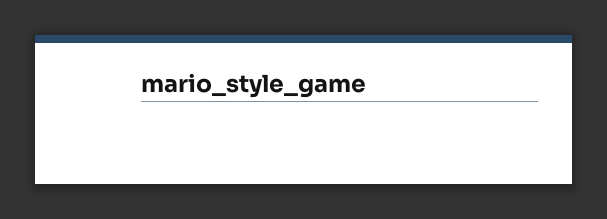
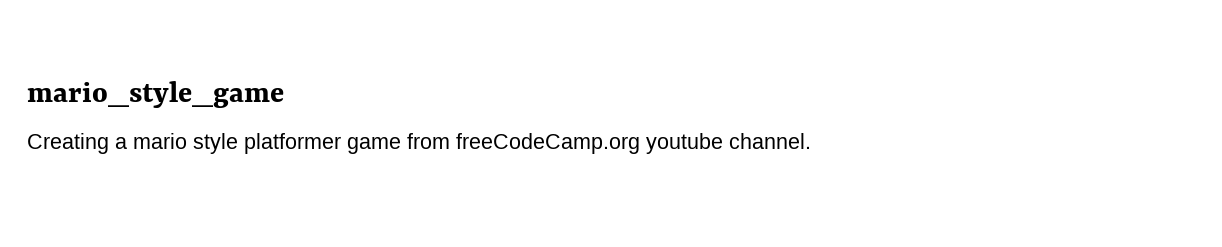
+ Creating a mario style platformer game from freeCodeCamp.org youtube channel.

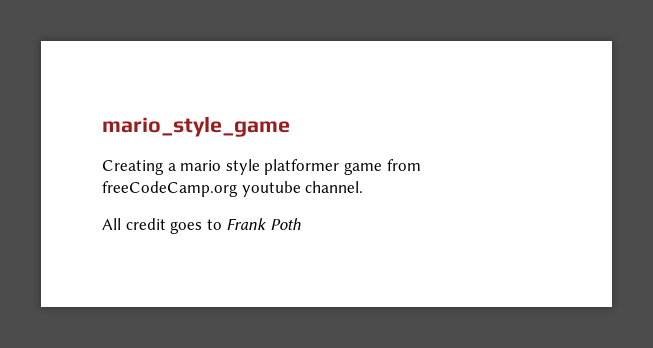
+ All credit goes to Frank Poth

